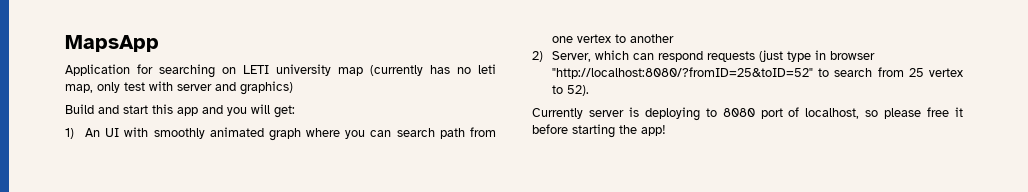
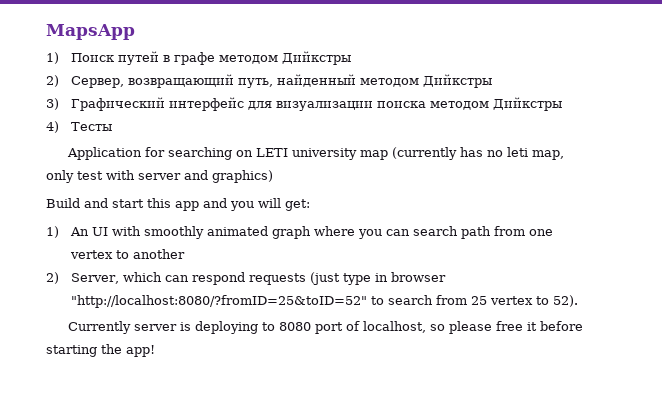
+ 1) Поиск путей в графе методом Дийкстры
+ 2) Сервер, возвращающий путь, найденный методом Дийкстры
+ 3) Графический интерфейс для визуализации поиска методом Дийкстры
+ 4) Тесты

